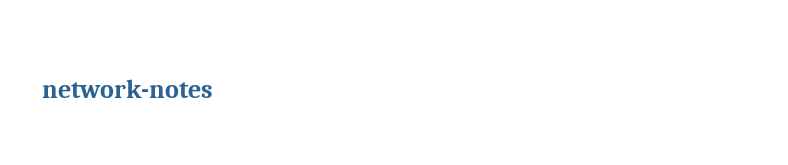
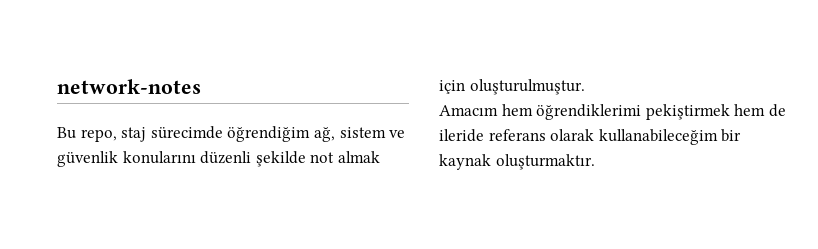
+ Bu repo, staj sürecimde öğrendiğim ağ, sistem ve güvenlik konularını düzenli şekilde not almak için oluşturulmuştur.
+ Amacım hem öğrendiklerimi pekiştirmek hem de ileride referans olarak kullanabileceğim bir kaynak oluşturmaktır.

